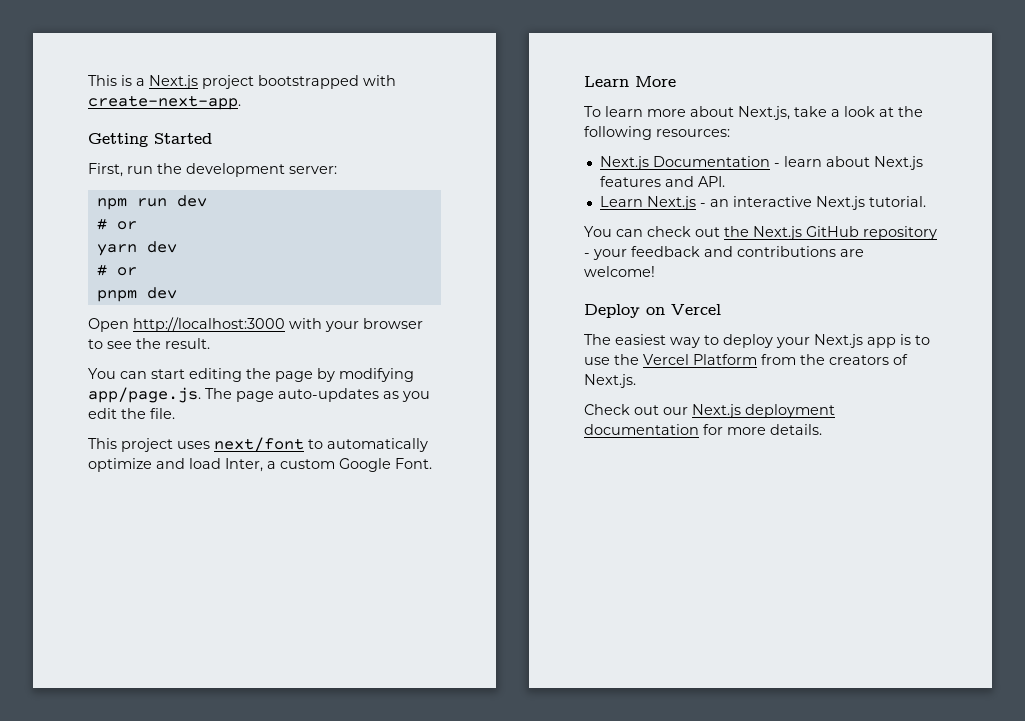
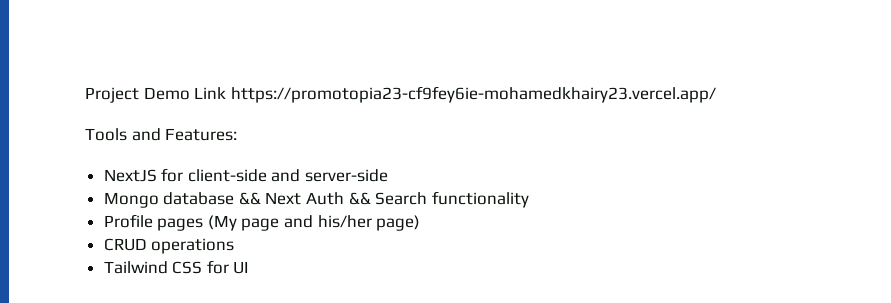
- This is a Next.js project bootstrapped with create-next-app.
- Getting Started
- First, run the development server:
- npm run dev
- # or
- yarn dev
- # or
- pnpm dev
- Open http://localhost:3000 with your browser to see the result.
- You can start editing the page by modifying app/page.js. The page auto-updates as you edit the file.
- This project uses next/font to automatically optimize and load Inter, a custom Google Font.
- Learn More
- To learn more about Next.js, take a look at the following resources:
- Next.js Documentation - learn about Next.js features and API.
- Learn Next.js - an interactive Next.js tutorial.
- You can check out the Next.js GitHub repository - your feedback and contributions are welcome!
- Deploy on Vercel
- The easiest way to deploy your Next.js app is to use the Vercel Platform from the creators of Next.js.
- Check out our Next.js deployment documentation for more details.
+ Project Demo Link https://promotopia23-cf9fey6ie-mohamedkhairy23.vercel.app/
+ Tools and Features:
+ NextJS for client-side and server-side
+ Mongo database && Next Auth && Search functionality
+ Profile pages (My page and his/her page)
+ CRUD operations
+ Tailwind CSS for UI

